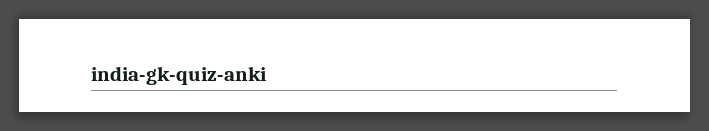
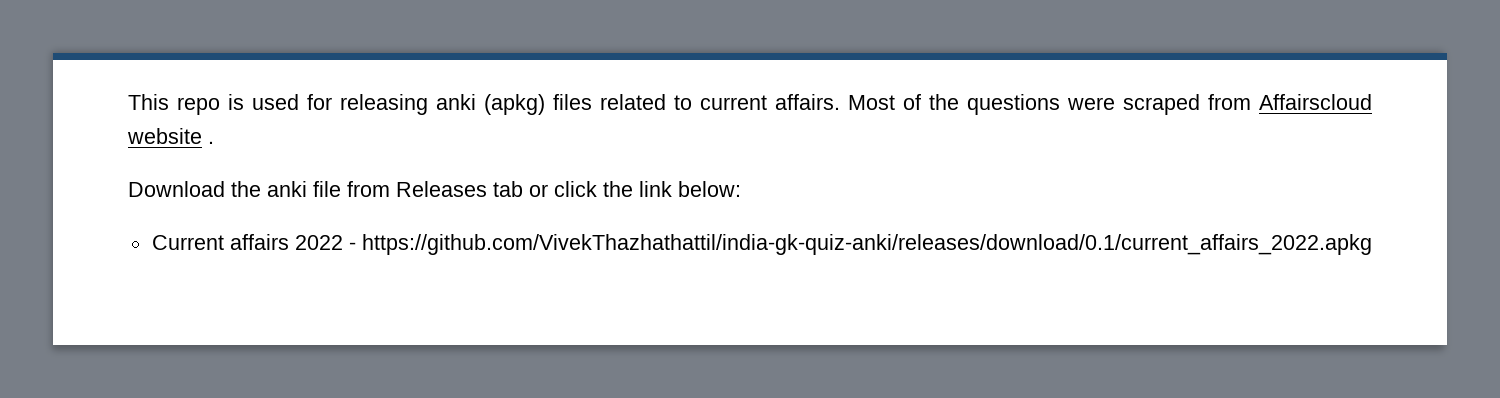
- india-gk-quiz-anki
+ This repo is used for releasing anki (apkg) files related to current affairs. Most of the questions were scraped from Affairscloud website .
+ Download the anki file from Releases tab or click the link below:
+ Current affairs 2022 - https://github.com/VivekThazhathattil/india-gk-quiz-anki/releases/download/0.1/current_affairs_2022.apkg

